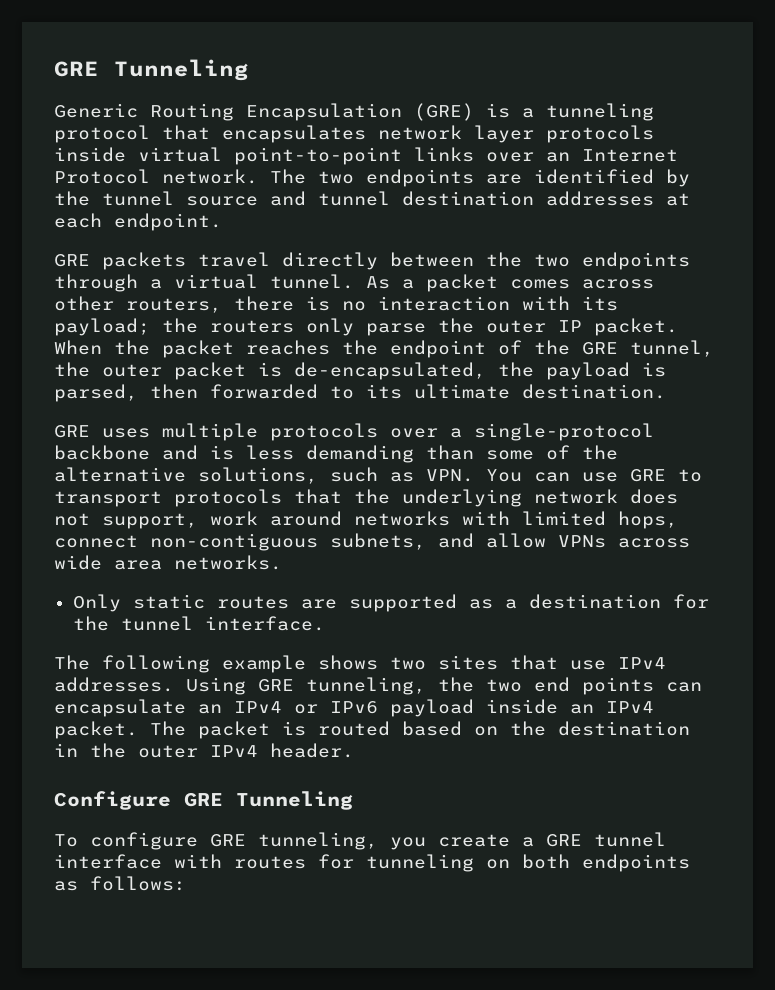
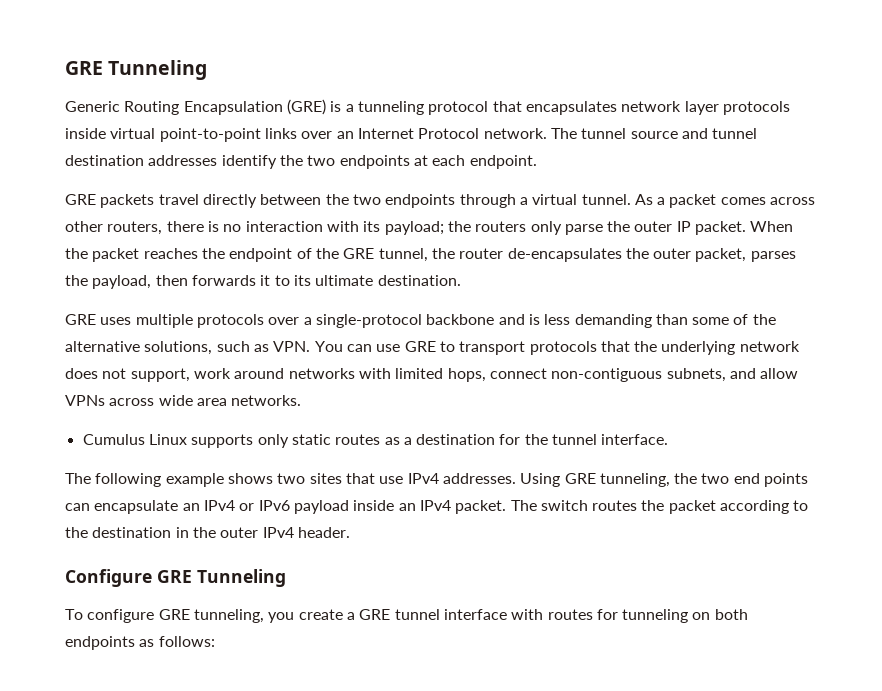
- The two endpoints are identified by the tunnel source and tunnel destination addresses at each endpoint.
+ The tunnel source and tunnel destination addresses identify the two endpoints at each endpoint.
- When the packet reaches the endpoint of the GRE tunnel, the outer packet is de-encapsulated, the payload is parsed, then forwarded to its ultimate destination.
+ When the packet reaches the endpoint of the GRE tunnel, the router de-encapsulates the outer packet, parses the payload, then forwards it to its ultimate destination.
- Only static routes are supported as a destination for the tunnel interface.
+ Cumulus Linux supports only static routes as a destination for the tunnel interface.
- The packet is routed based on the destination in the outer IPv4 header.
+ The switch routes the packet according to the destination in the outer IPv4 header.

